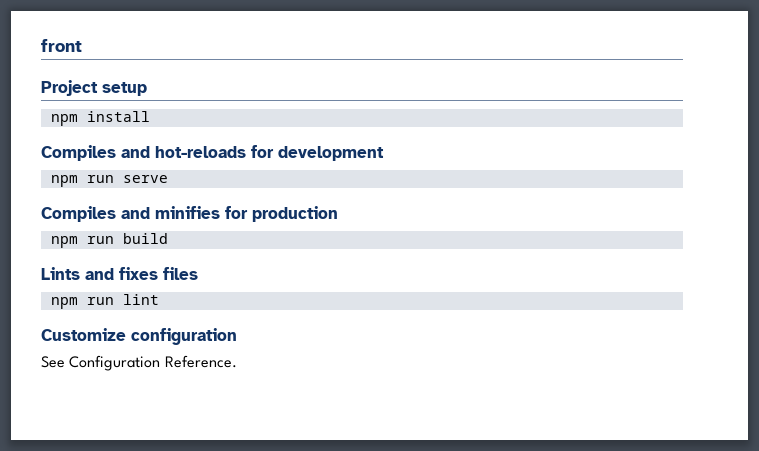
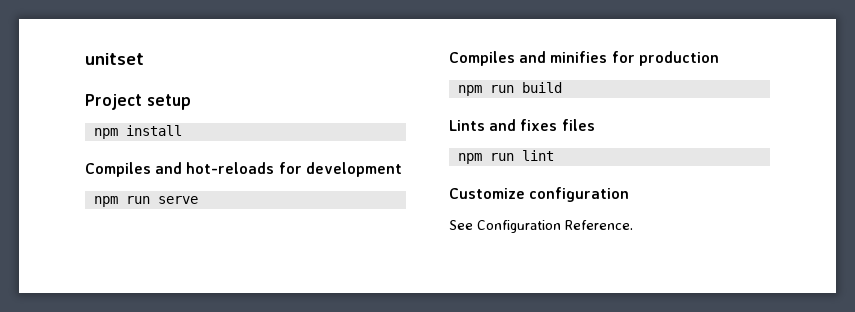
- front
+ unitset

